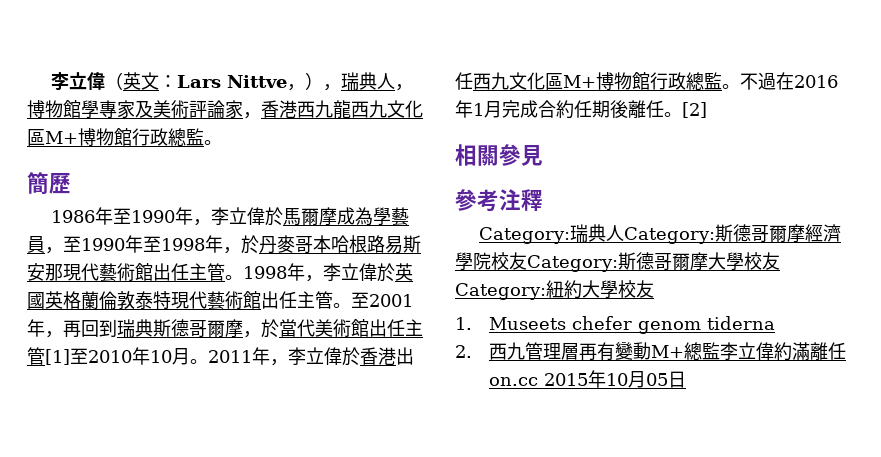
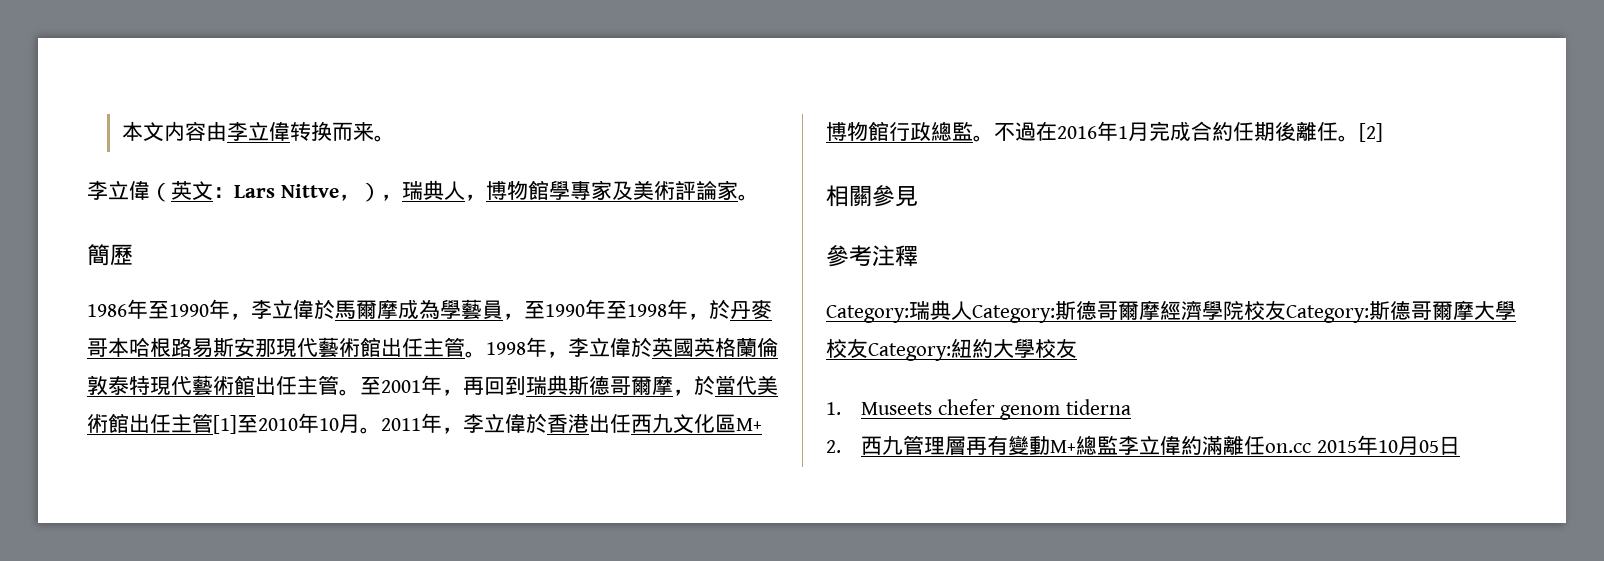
+ 本文内容由李立偉转换而来。
- 李立偉（英文：Lars Nittve，），瑞典人，博物館學專家及美術評論家，香港西九龍西九文化區M+博物館行政總監。
+ 李立偉（英文：Lars Nittve，），瑞典人，博物館學專家及美術評論家。

